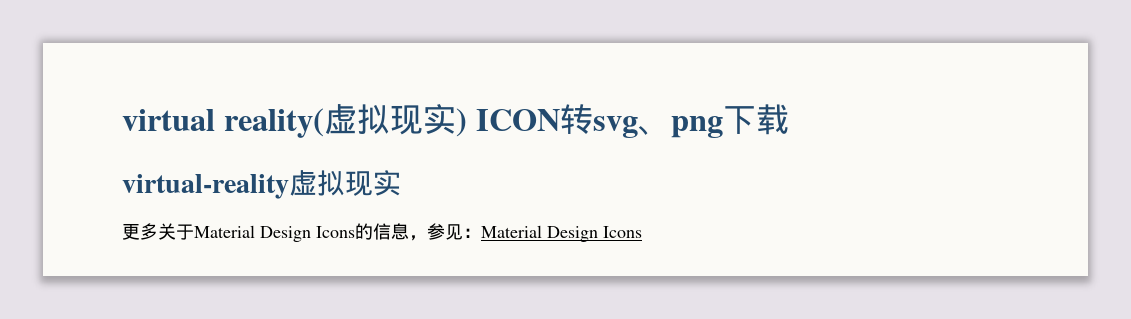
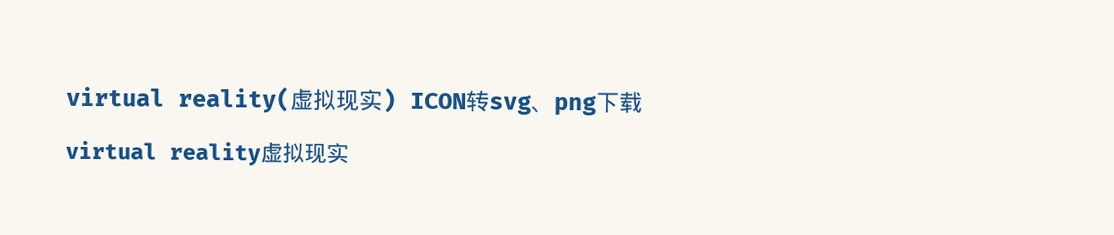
- virtual-reality虚拟现实
- 更多关于Material Design Icons的信息，参见：Material Design Icons
+ virtual reality虚拟现实

